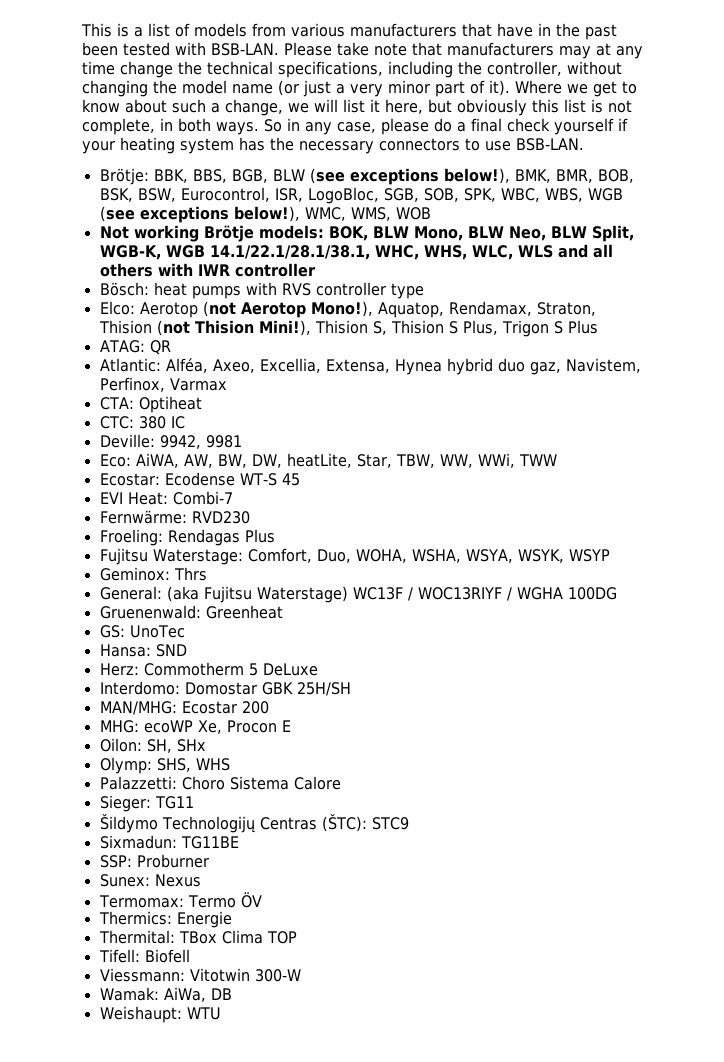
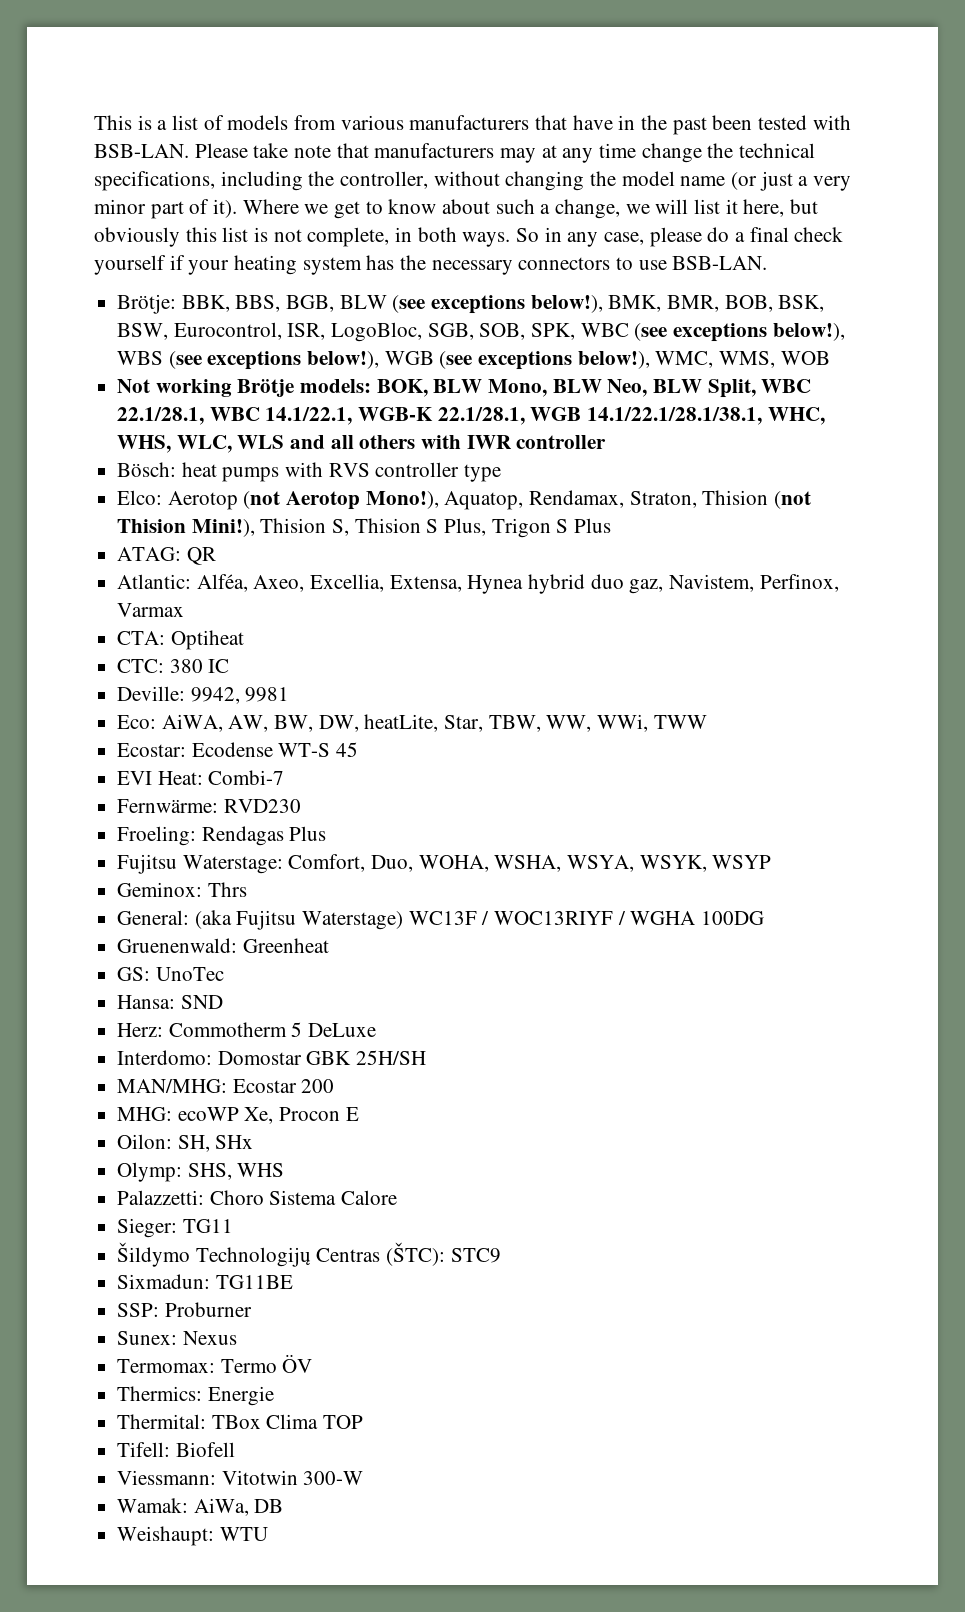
- Brötje: BBK, BBS, BGB, BLW (see exceptions below!), BMK, BMR, BOB, BSK, BSW, Eurocontrol, ISR, LogoBloc, SGB, SOB, SPK, WBC, WBS, WGB (see exceptions below!), WMC, WMS, WOB
+ Brötje: BBK, BBS, BGB, BLW (see exceptions below!), BMK, BMR, BOB, BSK, BSW, Eurocontrol, ISR, LogoBloc, SGB, SOB, SPK, WBC (see exceptions below!), WBS (see exceptions below!), WGB (see exceptions below!), WMC, WMS, WOB
- Not working Brötje models: BOK, BLW Mono, BLW Neo, BLW Split, WGB-K, WGB 14.1/22.1/28.1/38.1, WHC, WHS, WLC, WLS and all others with IWR controller
+ Not working Brötje models: BOK, BLW Mono, BLW Neo, BLW Split, WBC 22.1/28.1, WBC 14.1/22.1, WGB-K 22.1/28.1, WGB 14.1/22.1/28.1/38.1, WHC, WHS, WLC, WLS and all others with IWR controller

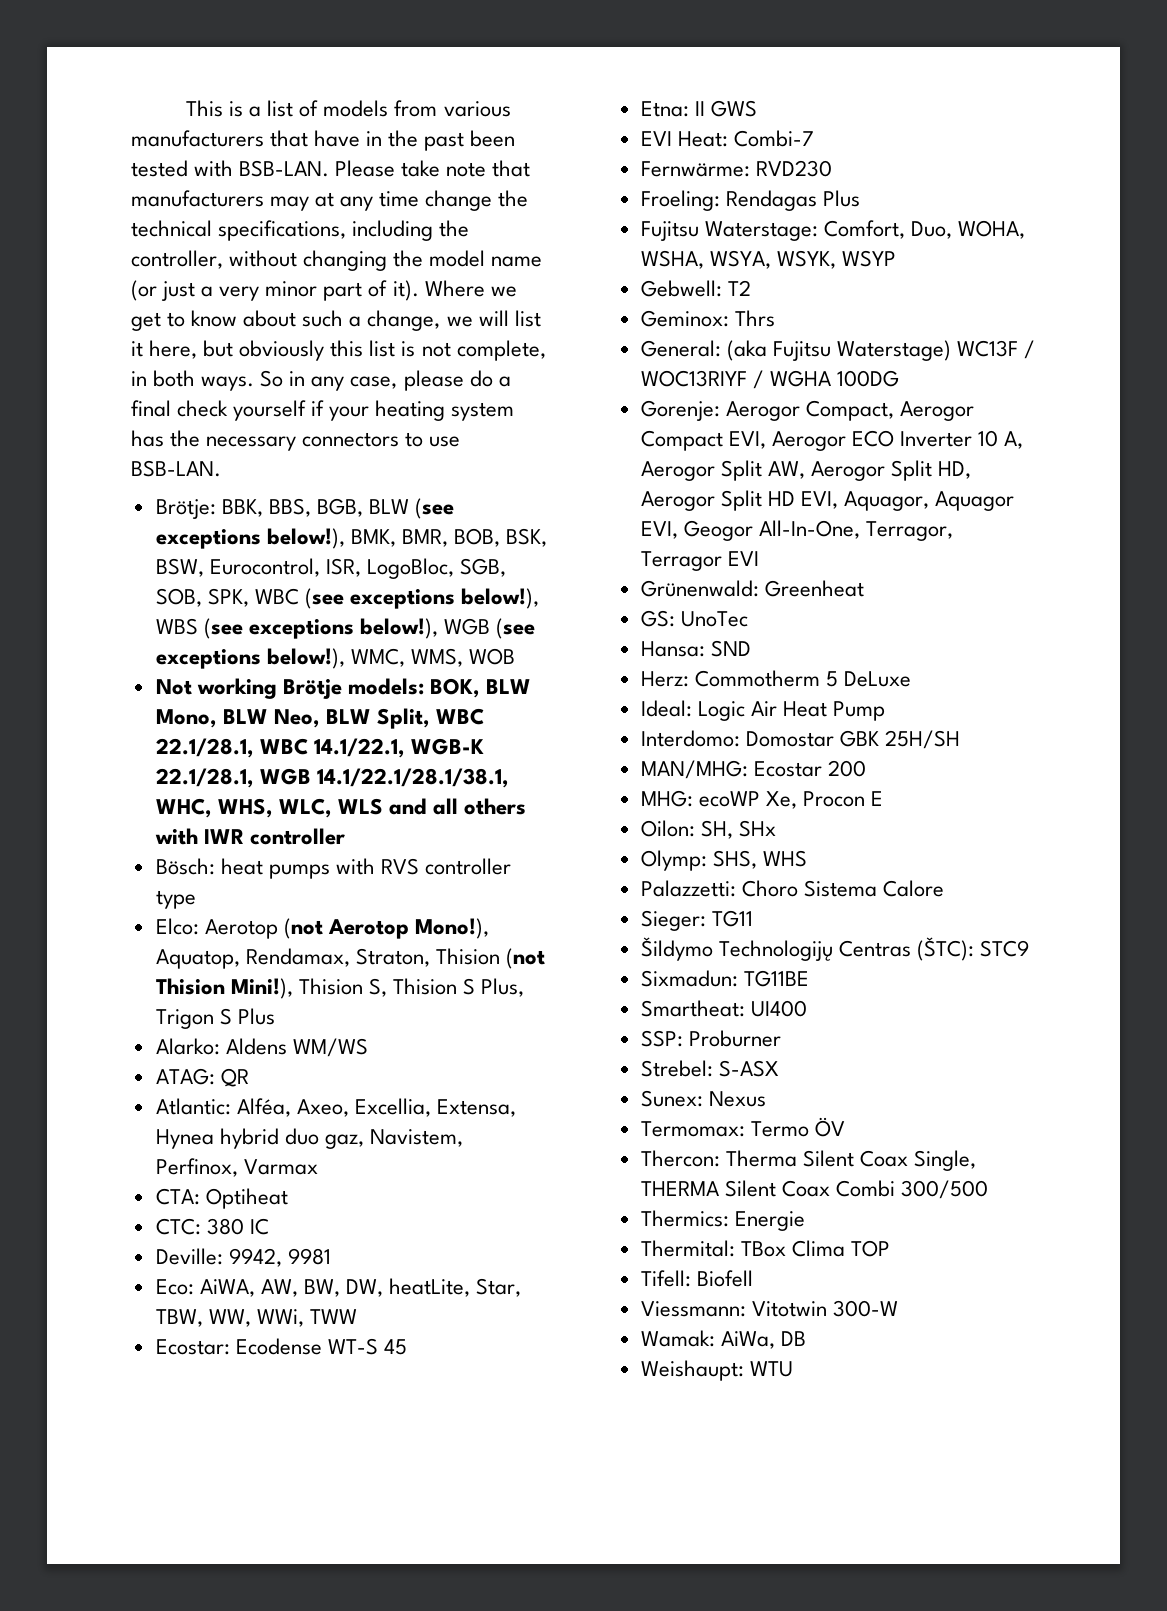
+ Alarko: Aldens WM/WS
+ Etna: II GWS
+ Gebwell: T2
- Gruenenwald: Greenheat
+ Gorenje: Aerogor Compact, Aerogor Compact EVI, Aerogor ECO Inverter 10 A, Aerogor Split AW, Aerogor Split HD, Aerogor Split HD EVI, Aquagor, Aquagor EVI, Geogor All-In-One, Terragor, Terragor EVI
+ Grünenwald: Greenheat
+ Ideal: Logic Air Heat Pump
+ Smartheat: UI400
+ Strebel: S-ASX
+ Thercon: Therma Silent Coax Single, THERMA Silent Coax Combi 300/500

